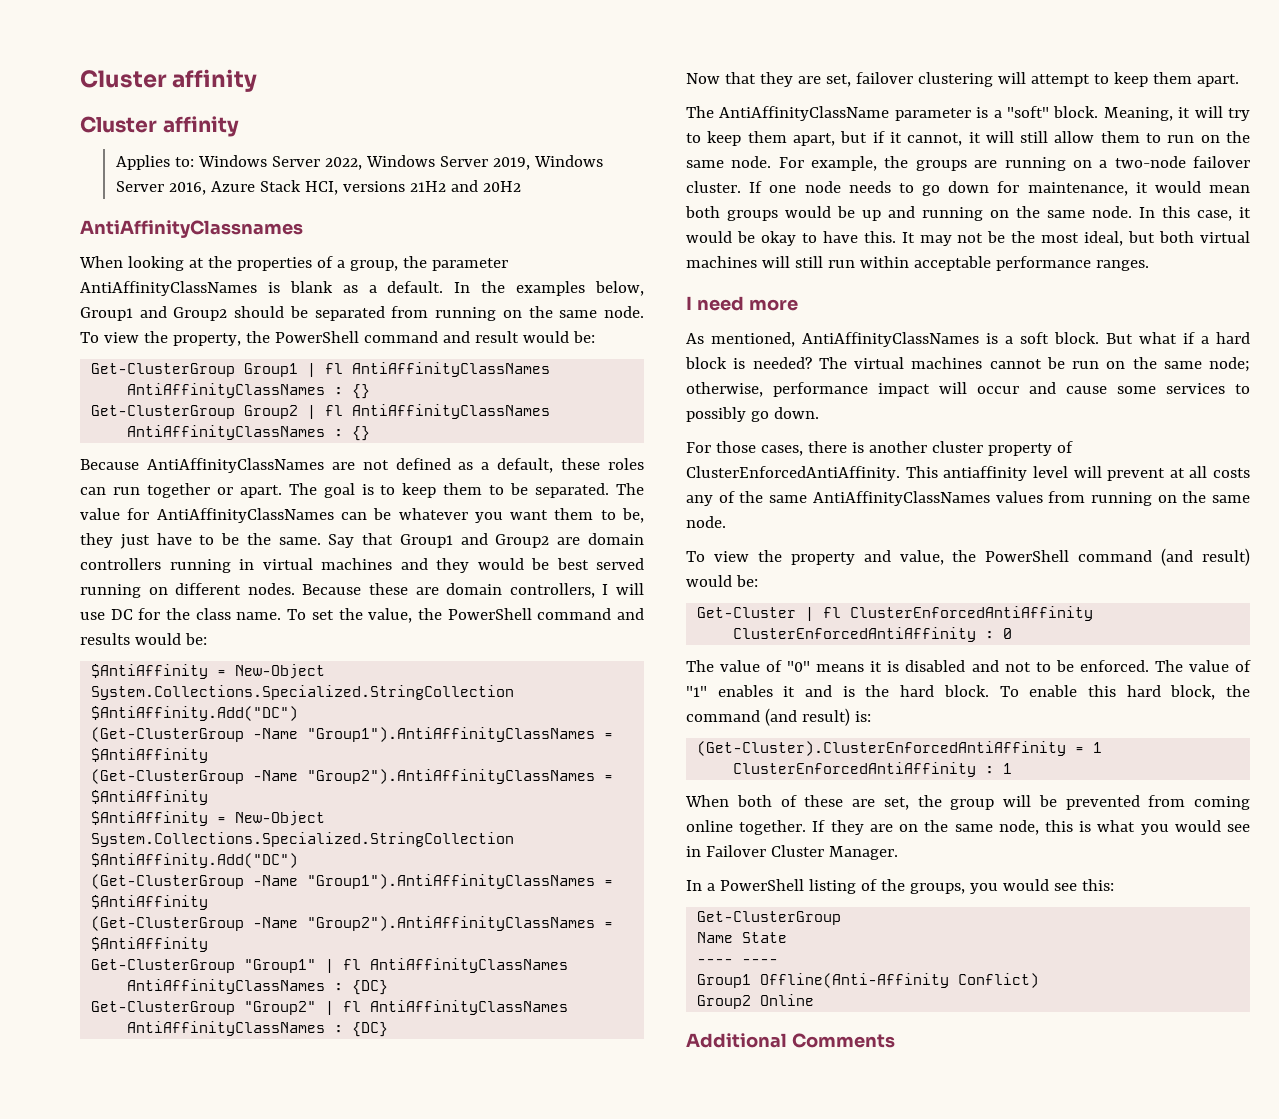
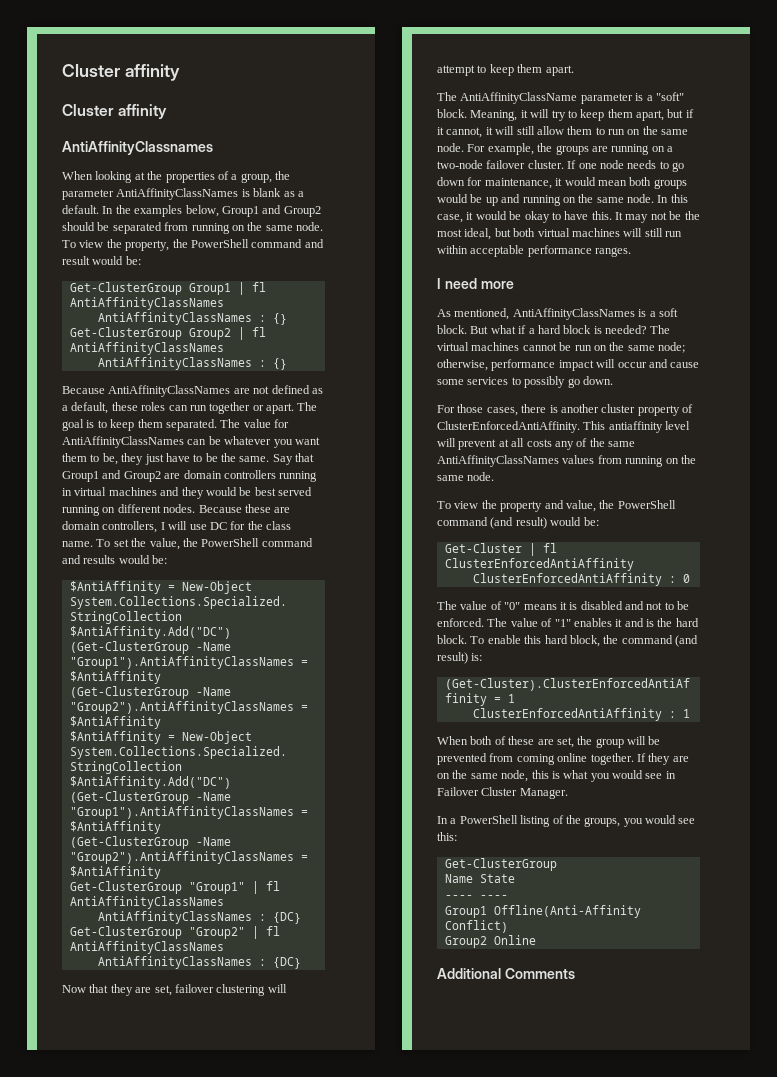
- Applies to: Windows Server 2022, Windows Server 2019, Windows Server 2016, Azure Stack HCI, versions 21H2 and 20H2
- The goal is to keep them to be separated.
+ The goal is to keep them separated.

